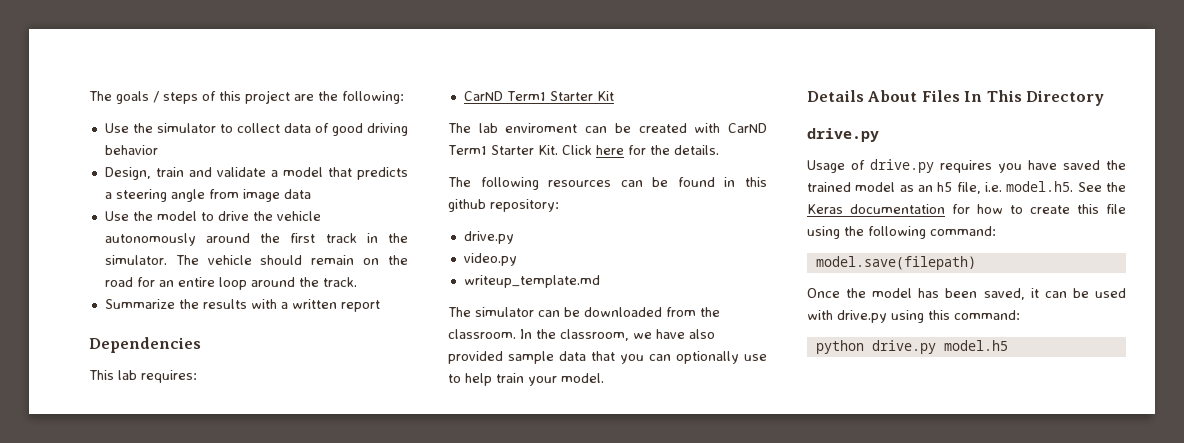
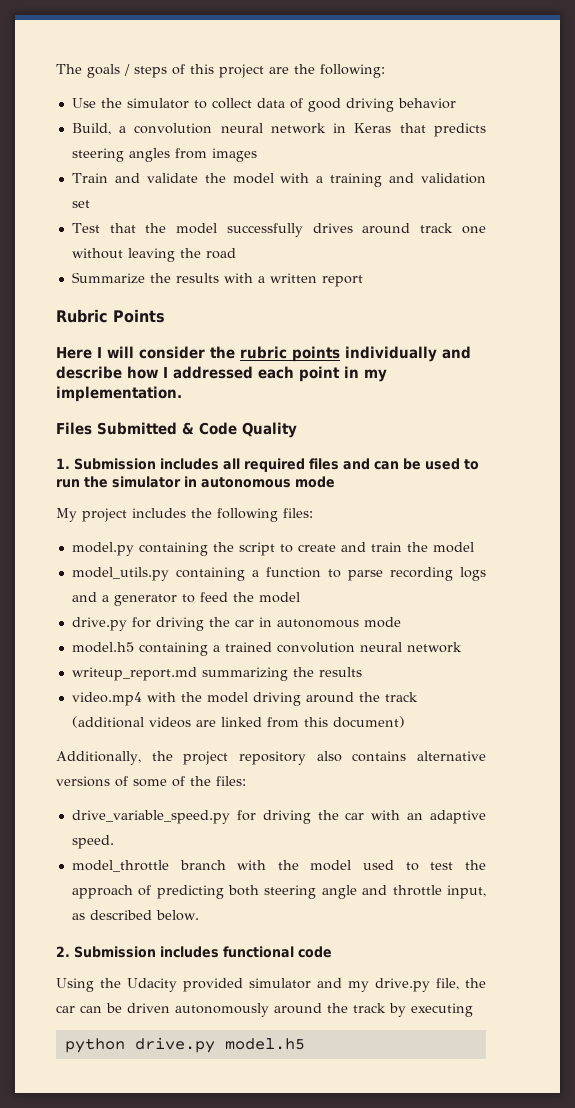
- Design, train and validate a model that predicts a steering angle from image data
- Use the model to drive the vehicle autonomously around the first track in the simulator. The vehicle should remain on the road for an entire loop around the track.
+ Build, a convolution neural network in Keras that predicts steering angles from images
+ Train and validate the model with a training and validation set
+ Test that the model successfully drives around track one without leaving the road
- Dependencies
- This lab requires:
- CarND Term1 Starter Kit
- The lab enviroment can be created with CarND Term1 Starter Kit. Click here for the details.
- The following resources can be found in this github repository:
- drive.py
- video.py
- writeup_template.md
- The simulator can be downloaded from the classroom. In the classroom, we have also provided sample data that you can optionally use to help train your model.
- Details About Files In This Directory
- drive.py
- Usage of drive.py requires you have saved the trained model as an h5 file, i.e. model.h5. See the Keras documentation for how to create this file using the following command:
- model.save(filepath)
- Once the model has been saved, it can be used with drive.py using this command:
+ Rubric Points
+ Here I will consider the rubric points individually and describe how I addressed each point in my implementation.
+ Files Submitted & Code Quality
+ 1. Submission includes all required files and can be used to run the simulator in autonomous mode
+ My project includes the following files:
+ model.py containing the script to create and train the model
+ model_utils.py containing a function to parse recording logs and a generator to feed the model
+ drive.py for driving the car in autonomous mode
+ model.h5 containing a trained convolution neural network
+ writeup_report.md summarizing the results
+ video.mp4 with the model driving around the track (additional videos are linked from this document)
+ Additionally, the project repository also contains alternative versions of some of the files:
+ drive_variable_speed.py for driving the car with an adaptive speed.
+ model_throttle branch with the model used to test the approach of predicting both steering angle and throttle input, as described below.
+ 2. Submission includes functional code
+ Using the Udacity provided simulator and my drive.py file, the car can be driven autonomously around the track by executing

